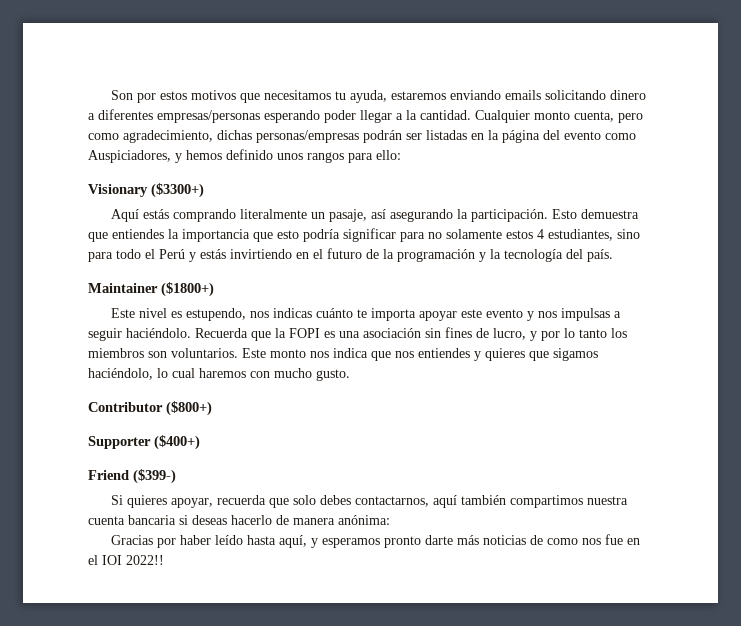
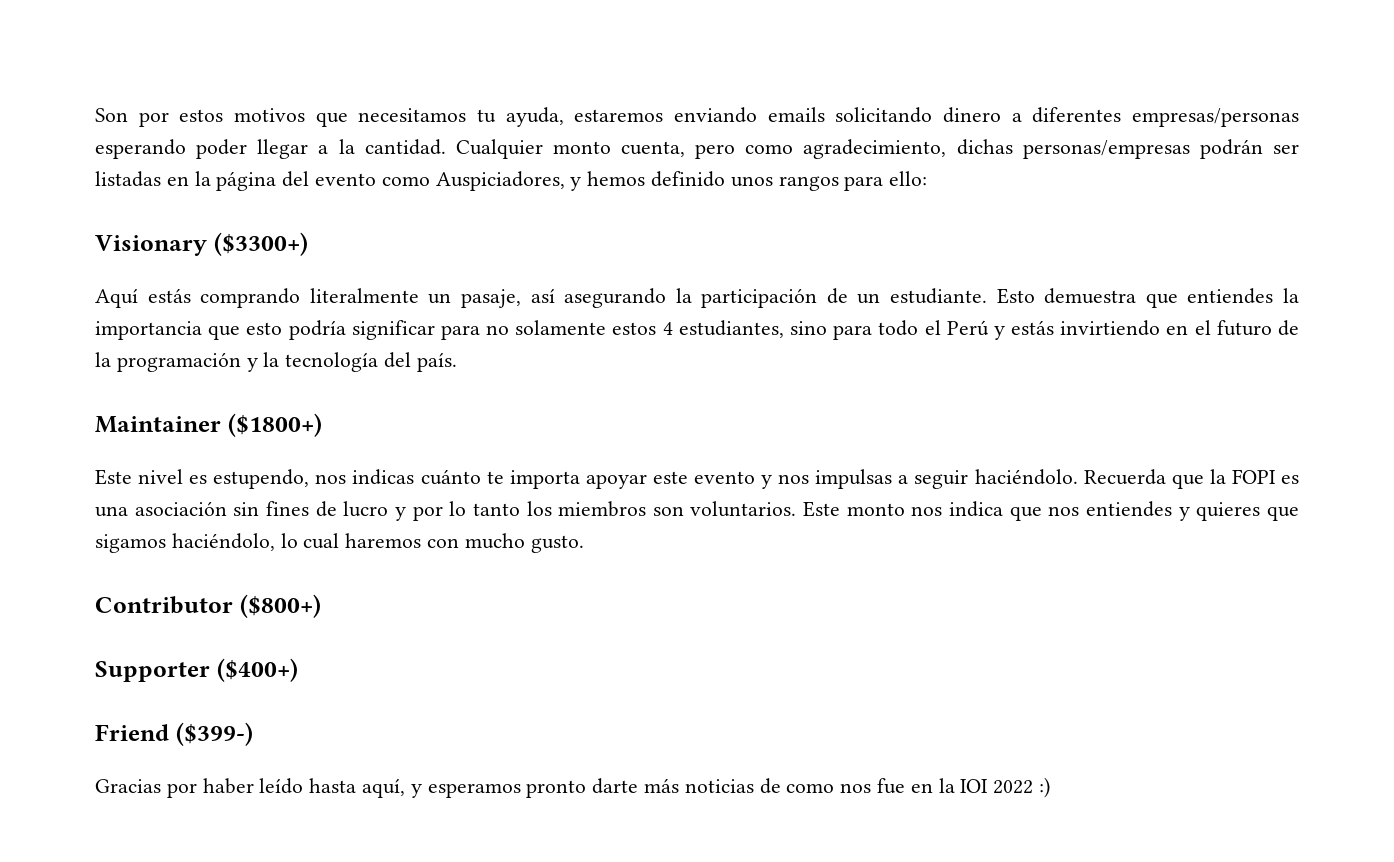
- Aquí estás comprando literalmente un pasaje, así asegurando la participación.
+ Aquí estás comprando literalmente un pasaje, así asegurando la participación de un estudiante.
- Recuerda que la FOPI es una asociación sin fines de lucro, y por lo tanto los miembros son voluntarios.
+ Recuerda que la FOPI es una asociación sin fines de lucro y por lo tanto los miembros son voluntarios.
- Si quieres apoyar, recuerda que solo debes contactarnos, aquí también compartimos nuestra cuenta bancaria si deseas hacerlo de manera anónima:
- Gracias por haber leído hasta aquí, y esperamos pronto darte más noticias de como nos fue en el IOI 2022!!
+ Gracias por haber leído hasta aquí, y esperamos pronto darte más noticias de como nos fue en la IOI 2022 :)

